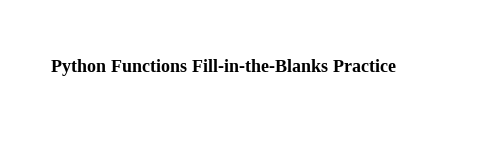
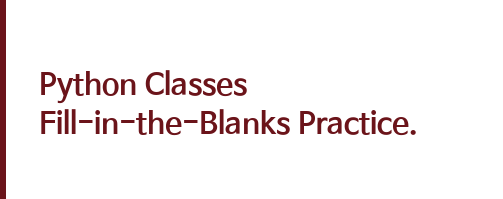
- Python Functions Fill-in-the-Blanks Practice
+ Python Classes Fill-in-the-Blanks Practice.

